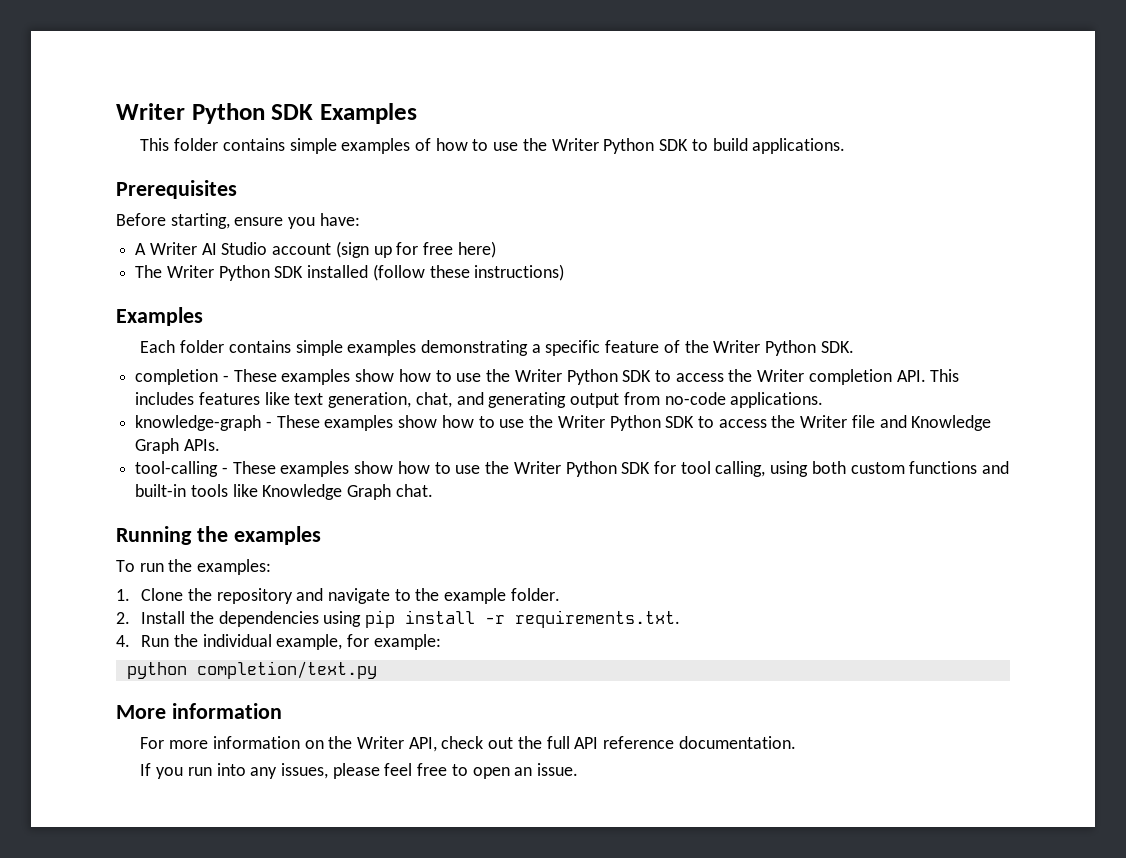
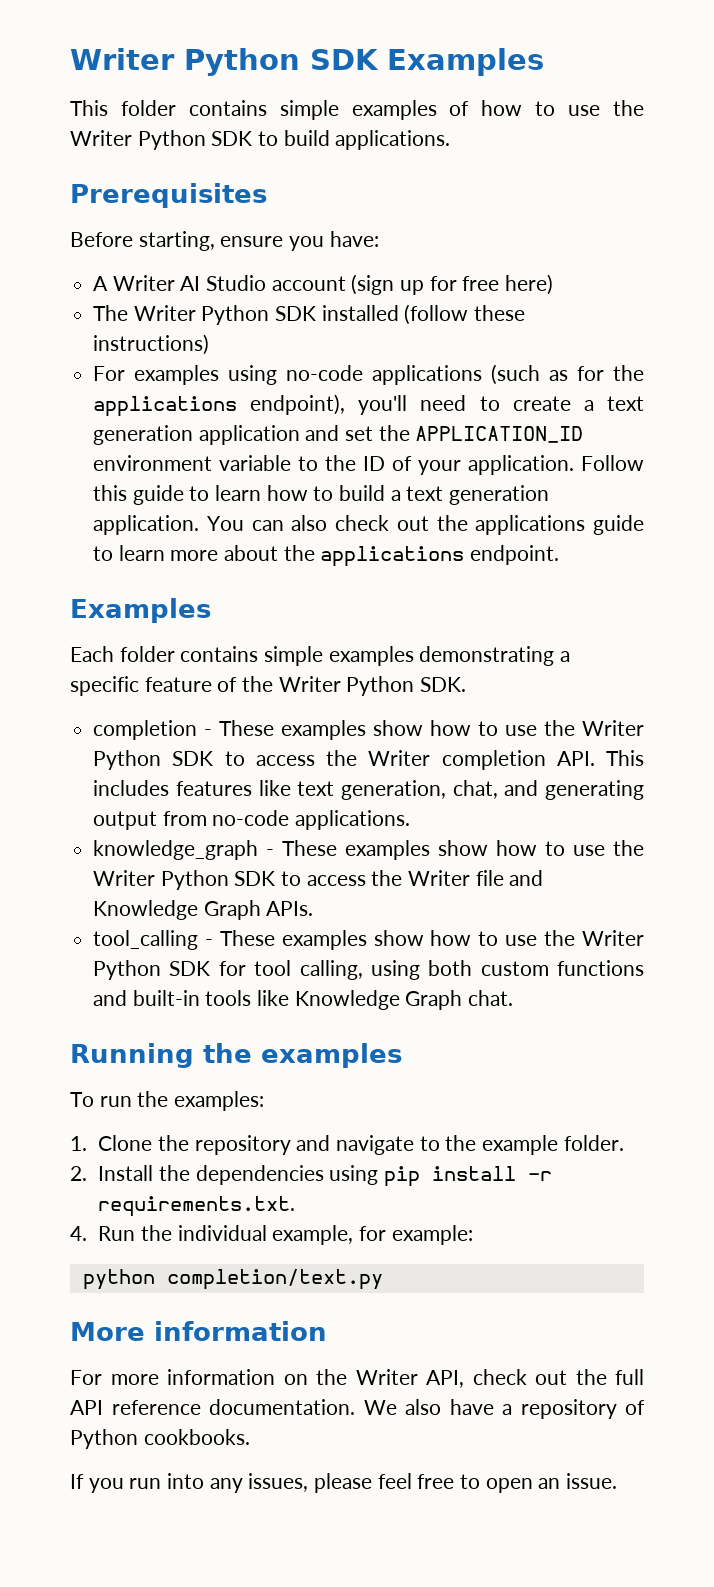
+ For examples using no-code applications (such as for the applications endpoint), you'll need to create a text generation application and set the APPLICATION_ID environment variable to the ID of your application. Follow this guide to learn how to build a text generation application. You can also check out the applications guide to learn more about the applications endpoint.
- knowledge-graph - These examples show how to use the Writer Python SDK to access the Writer file and Knowledge Graph APIs.
+ knowledge_graph - These examples show how to use the Writer Python SDK to access the Writer file and Knowledge Graph APIs.
- tool-calling - These examples show how to use the Writer Python SDK for tool calling, using both custom functions and built-in tools like Knowledge Graph chat.
+ tool_calling - These examples show how to use the Writer Python SDK for tool calling, using both custom functions and built-in tools like Knowledge Graph chat.
+ We also have a repository of Python cookbooks.

